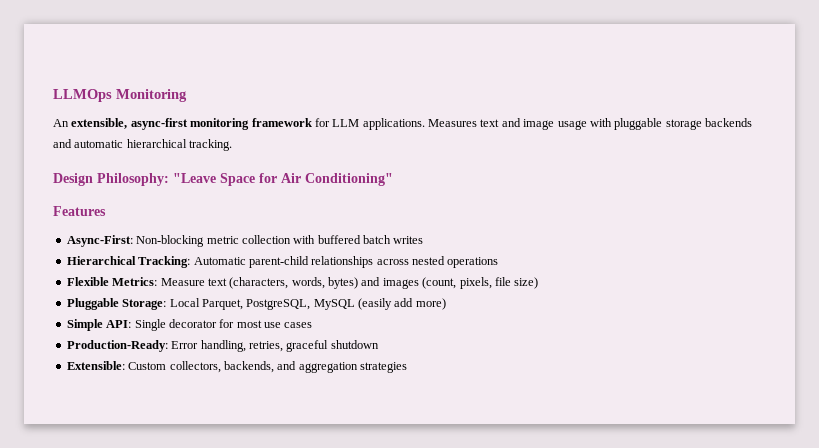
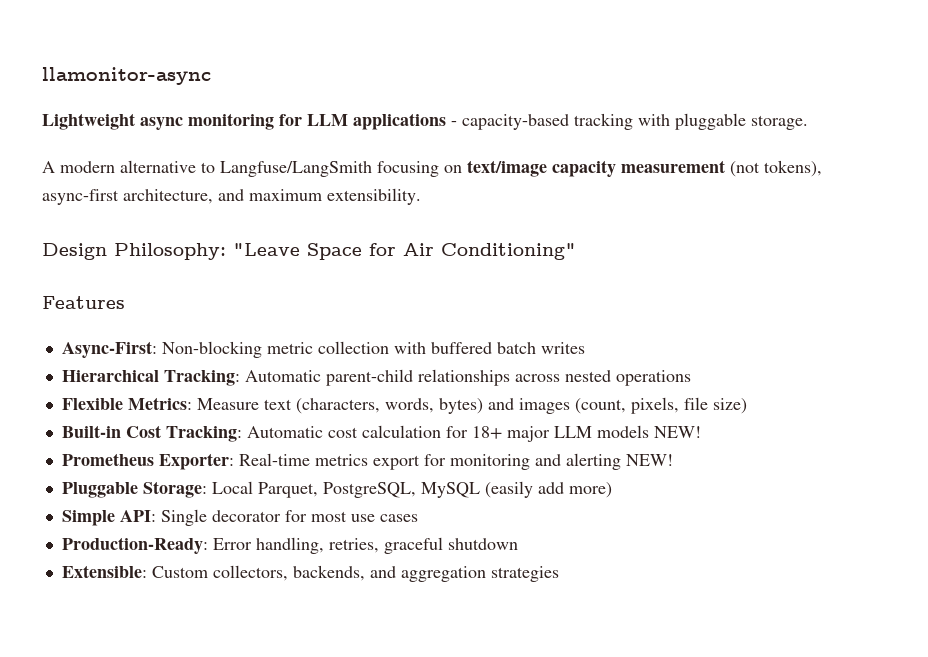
- LLMOps Monitoring
- An extensible, async-first monitoring framework for LLM applications. Measures text and image usage with pluggable storage backends and automatic hierarchical tracking.
+ llamonitor-async
+ Lightweight async monitoring for LLM applications - capacity-based tracking with pluggable storage.
+ A modern alternative to Langfuse/LangSmith focusing on text/image capacity measurement (not tokens), async-first architecture, and maximum extensibility.
+ Built-in Cost Tracking: Automatic cost calculation for 18+ major LLM models NEW!
+ Prometheus Exporter: Real-time metrics export for monitoring and alerting NEW!

